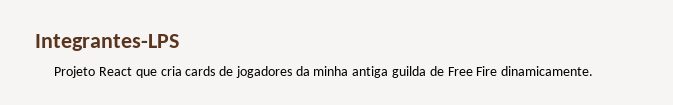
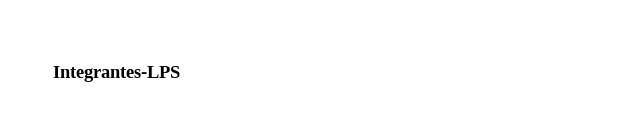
- Projeto React que cria cards de jogadores da minha antiga guilda de Free Fire dinamicamente.

